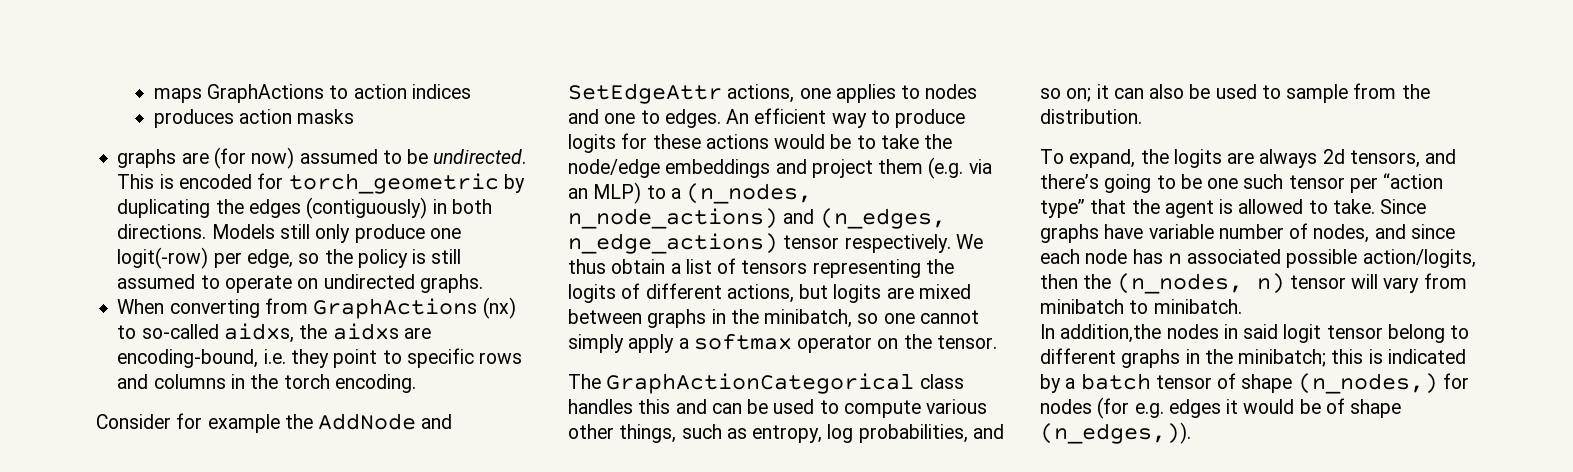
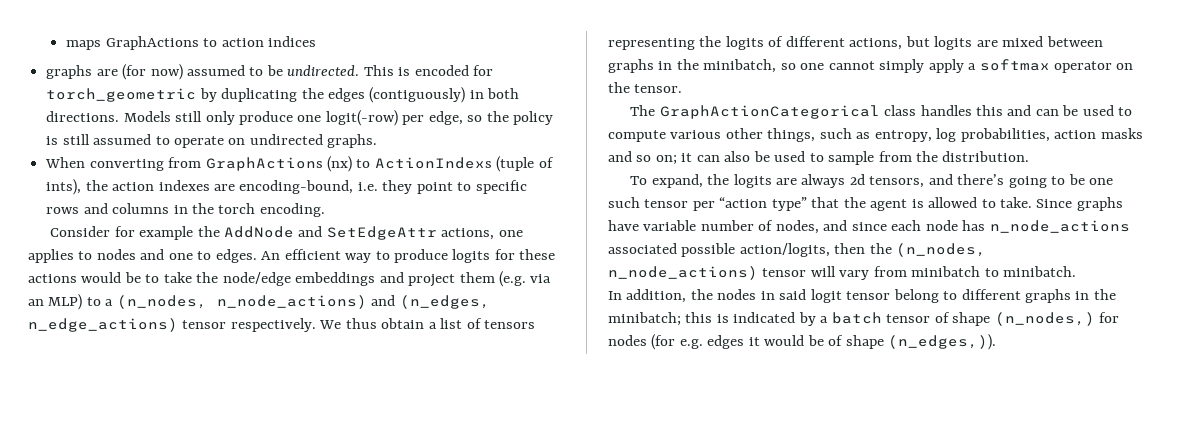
- produces action masks
- When converting from GraphActions (nx) to so-called aidxs, the aidxs are encoding-bound, i.e. they point to specific rows and columns in the torch encoding.
+ When converting from GraphActions (nx) to ActionIndexs (tuple of ints), the action indexes are encoding-bound, i.e. they point to specific rows and columns in the torch encoding.
- The GraphActionCategorical class handles this and can be used to compute various other things, such as entropy, log probabilities, and so on; it can also be used to sample from the distribution.
+ The GraphActionCategorical class handles this and can be used to compute various other things, such as entropy, log probabilities, action masks and so on; it can also be used to sample from the distribution.
- Since graphs have variable number of nodes, and since each node has n associated possible action/logits, then the (n_nodes, n) tensor will vary from minibatch to minibatch.
+ Since graphs have variable number of nodes, and since each node has n_node_actions associated possible action/logits, then the (n_nodes, n_node_actions) tensor will vary from minibatch to minibatch.
- In addition,the nodes in said logit tensor belong to different graphs in the minibatch; this is indicated by a batch tensor of shape (n_nodes,) for nodes (for e.g. edges it would be of shape (n_edges,)).
+ In addition, the nodes in said logit tensor belong to different graphs in the minibatch; this is indicated by a batch tensor of shape (n_nodes,) for nodes (for e.g. edges it would be of shape (n_edges,)).

